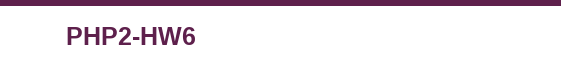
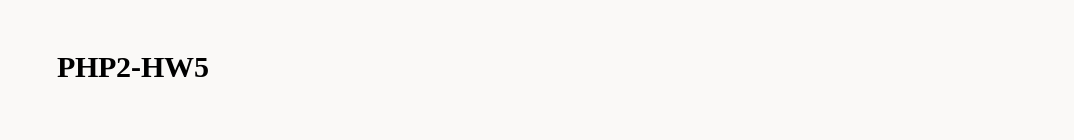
- PHP2-HW6
+ PHP2-HW5

